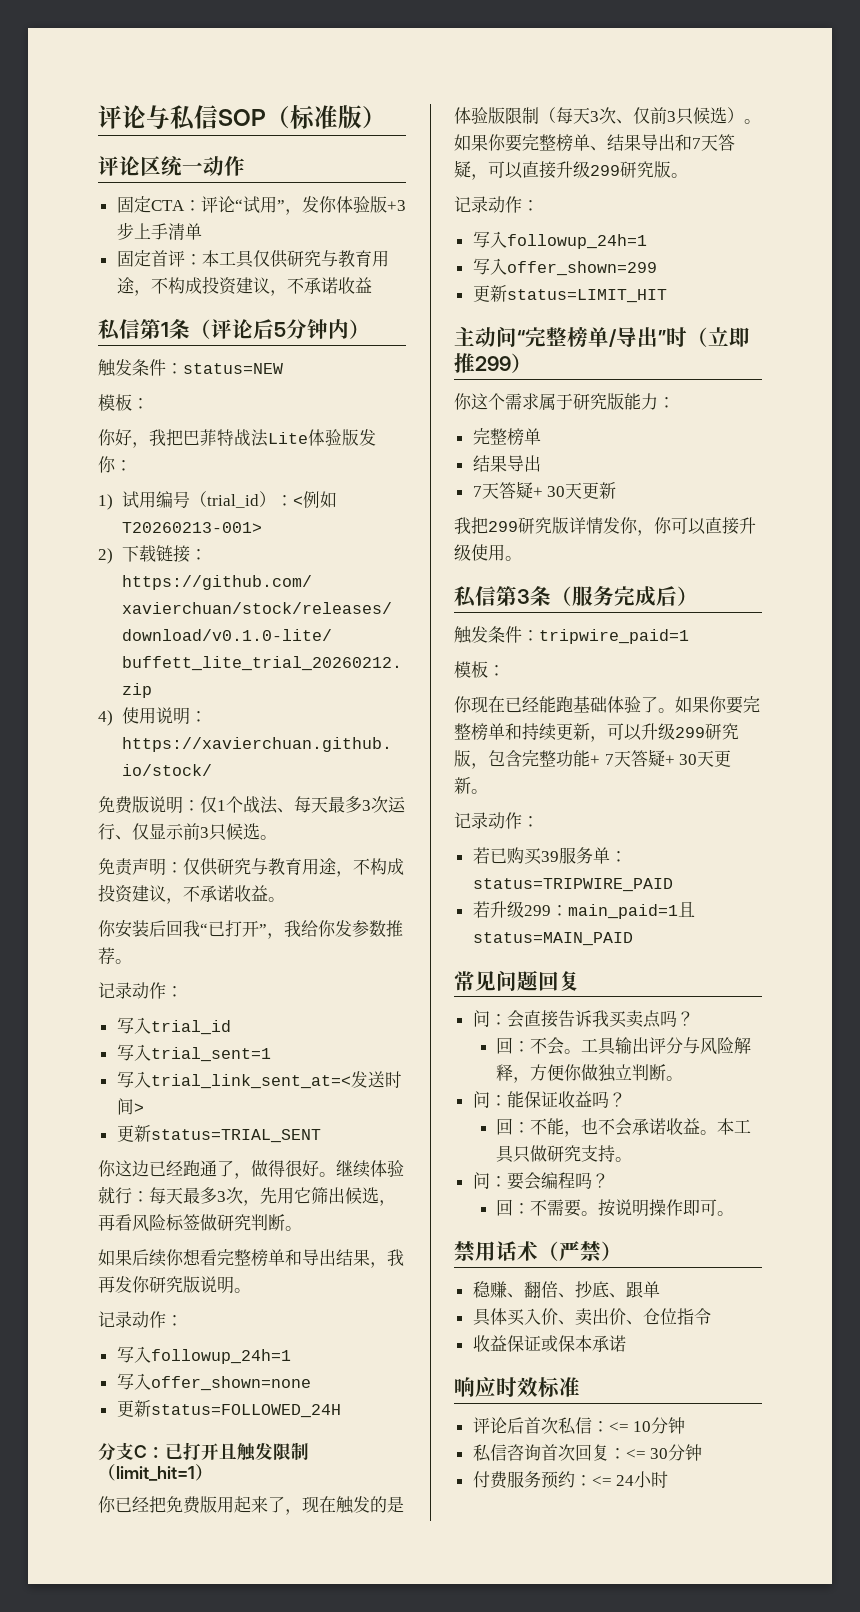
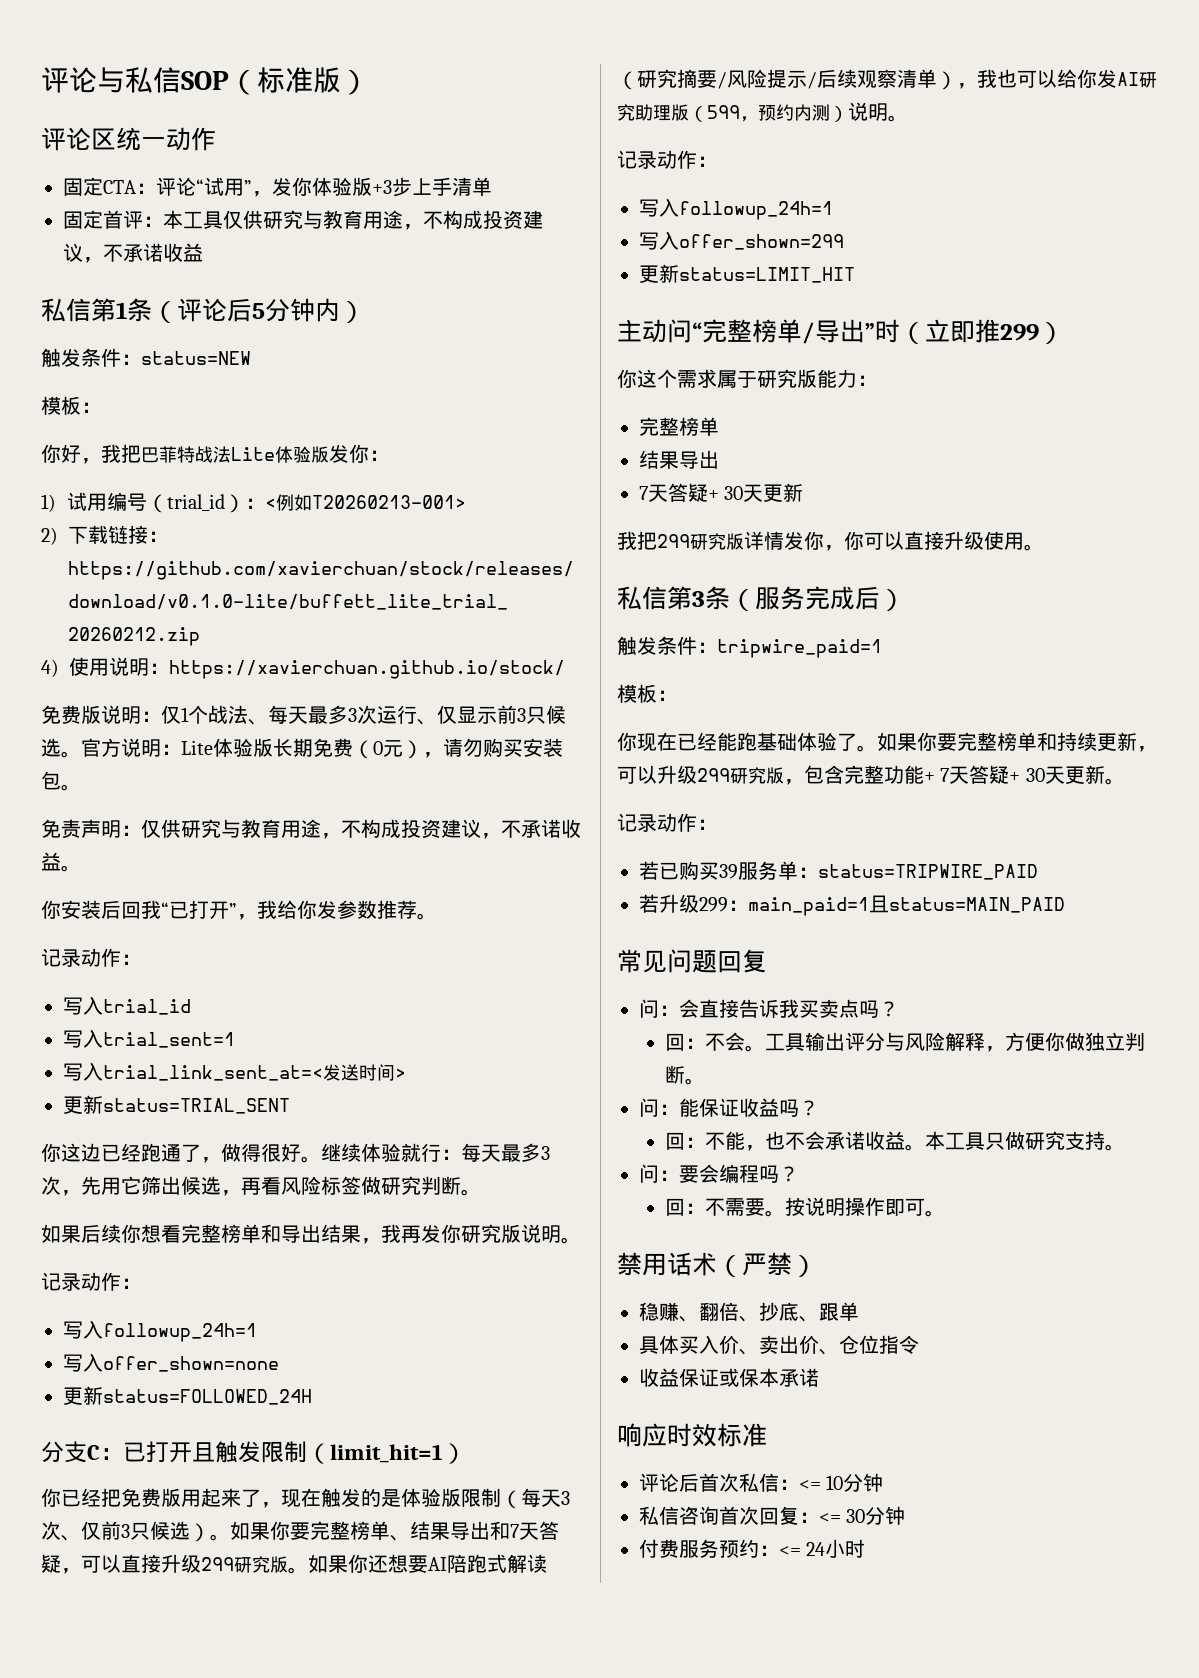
+ 官方说明：Lite体验版长期免费（0元），请勿购买安装包。
+ 如果你还想要AI陪跑式解读（研究摘要/风险提示/后续观察清单），我也可以给你发AI研究助理版（599，预约内测）说明。

